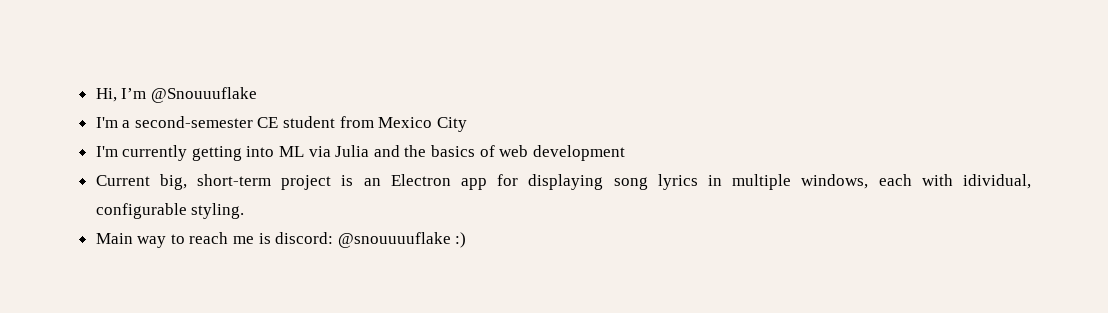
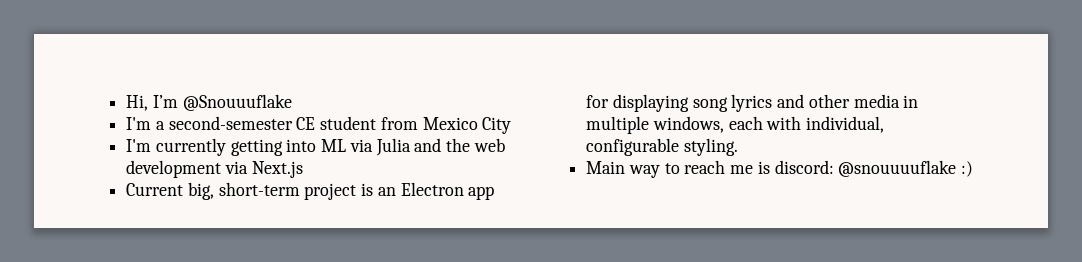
- I'm currently getting into ML via Julia and the basics of web development
+ I'm currently getting into ML via Julia and the web development via Next.js
- Current big, short-term project is an Electron app for displaying song lyrics in multiple windows, each with idividual, configurable styling.
+ Current big, short-term project is an Electron app for displaying song lyrics and other media in multiple windows, each with individual, configurable styling.

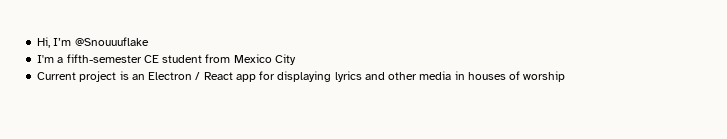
- I'm a second-semester CE student from Mexico City
+ I'm a fifth-semester CE student from Mexico City
- I'm currently getting into ML via Julia and the web development via Next.js
- Current big, short-term project is an Electron app for displaying song lyrics and other media in multiple windows, each with individual, configurable styling.
- Main way to reach me is discord: @snouuuuflake :)
+ Current project is an Electron / React app for displaying lyrics and other media in houses of worship

